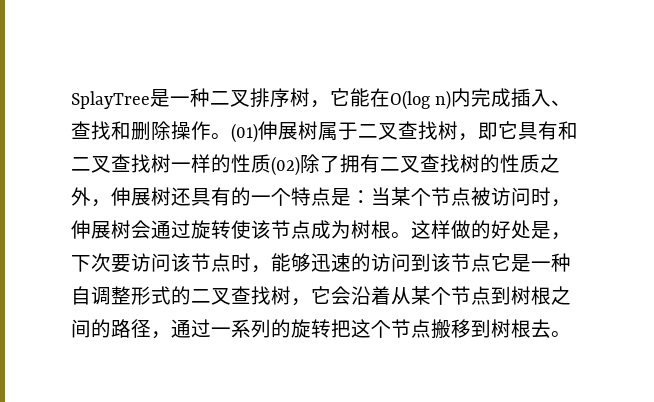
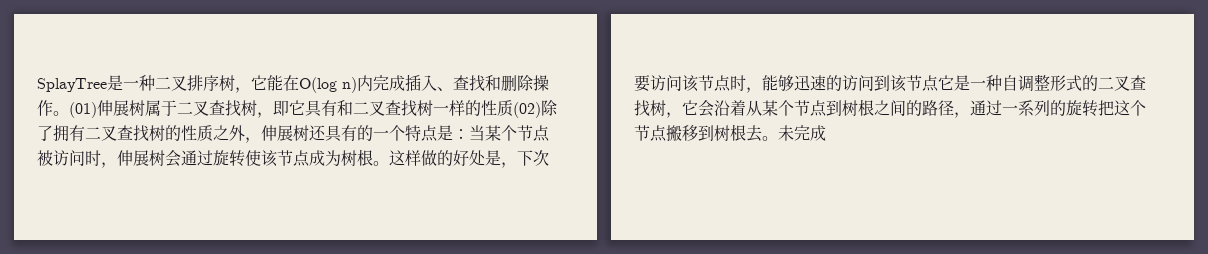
+ 未完成

